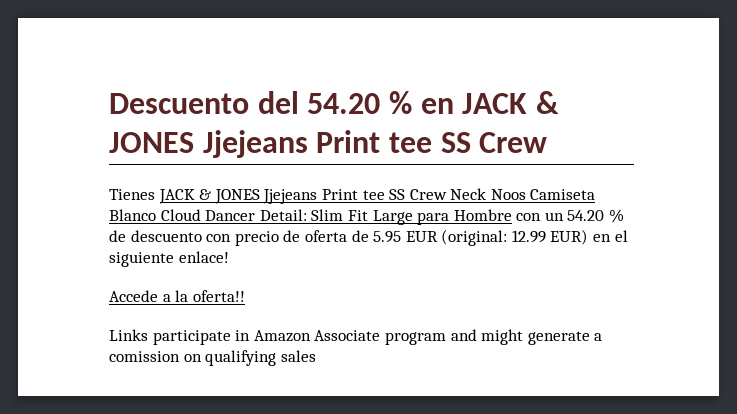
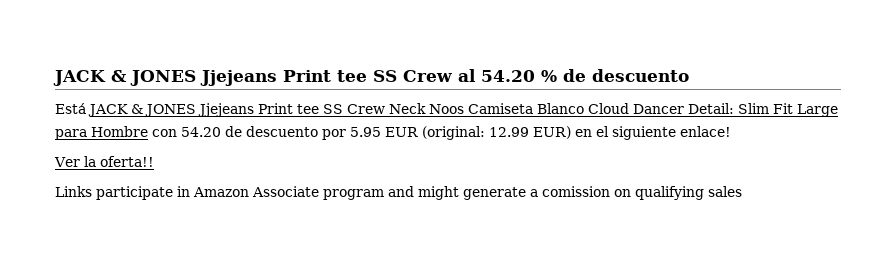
- Descuento del 54.20 % en JACK & JONES Jjejeans Print tee SS Crew
- Tienes JACK & JONES Jjejeans Print tee SS Crew Neck Noos Camiseta Blanco Cloud Dancer Detail: Slim Fit Large para Hombre con un 54.20 % de descuento con precio de oferta de 5.95 EUR (original: 12.99 EUR) en el siguiente enlace!
+ JACK & JONES Jjejeans Print tee SS Crew al 54.20 % de descuento
+ Está JACK & JONES Jjejeans Print tee SS Crew Neck Noos Camiseta Blanco Cloud Dancer Detail: Slim Fit Large para Hombre con 54.20 de descuento por 5.95 EUR (original: 12.99 EUR) en el siguiente enlace!
- Accede a la oferta!!
+ Ver la oferta!!

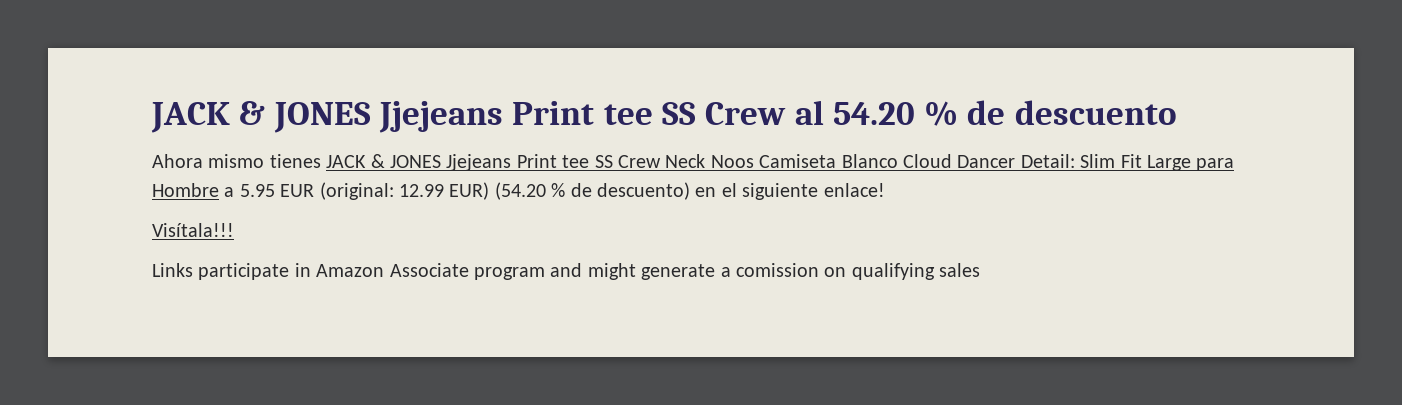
- Está JACK & JONES Jjejeans Print tee SS Crew Neck Noos Camiseta Blanco Cloud Dancer Detail: Slim Fit Large para Hombre con 54.20 de descuento por 5.95 EUR (original: 12.99 EUR) en el siguiente enlace!
+ Ahora mismo tienes JACK & JONES Jjejeans Print tee SS Crew Neck Noos Camiseta Blanco Cloud Dancer Detail: Slim Fit Large para Hombre a 5.95 EUR (original: 12.99 EUR) (54.20 % de descuento) en el siguiente enlace!
- Ver la oferta!!
+ Visítala!!!

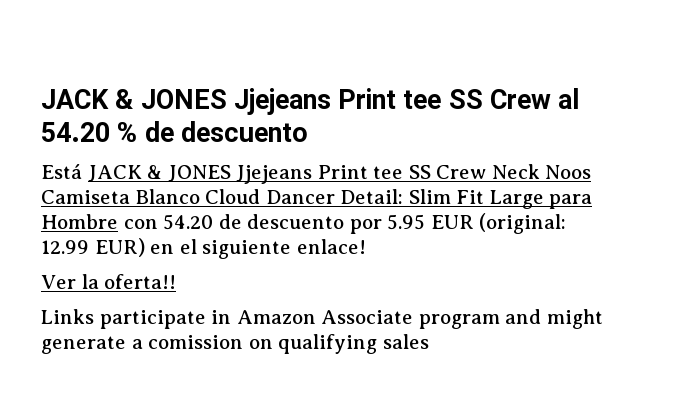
- Ahora mismo tienes JACK & JONES Jjejeans Print tee SS Crew Neck Noos Camiseta Blanco Cloud Dancer Detail: Slim Fit Large para Hombre a 5.95 EUR (original: 12.99 EUR) (54.20 % de descuento) en el siguiente enlace!
+ Está JACK & JONES Jjejeans Print tee SS Crew Neck Noos Camiseta Blanco Cloud Dancer Detail: Slim Fit Large para Hombre con 54.20 de descuento por 5.95 EUR (original: 12.99 EUR) en el siguiente enlace!
- Visítala!!!
+ Ver la oferta!!

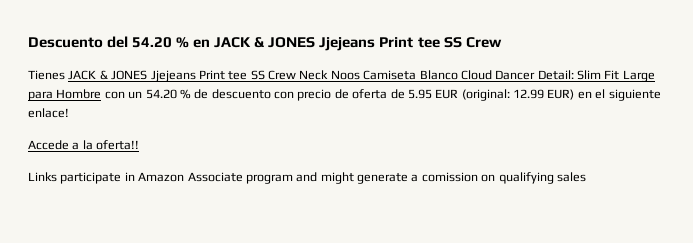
- JACK & JONES Jjejeans Print tee SS Crew al 54.20 % de descuento
- Está JACK & JONES Jjejeans Print tee SS Crew Neck Noos Camiseta Blanco Cloud Dancer Detail: Slim Fit Large para Hombre con 54.20 de descuento por 5.95 EUR (original: 12.99 EUR) en el siguiente enlace!
+ Descuento del 54.20 % en JACK & JONES Jjejeans Print tee SS Crew
+ Tienes JACK & JONES Jjejeans Print tee SS Crew Neck Noos Camiseta Blanco Cloud Dancer Detail: Slim Fit Large para Hombre con un 54.20 % de descuento con precio de oferta de 5.95 EUR (original: 12.99 EUR) en el siguiente enlace!
- Ver la oferta!!
+ Accede a la oferta!!

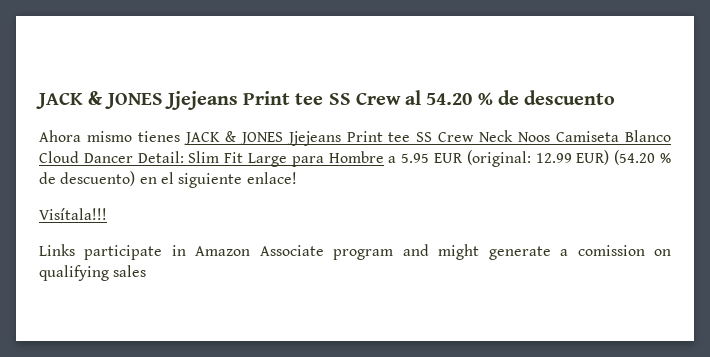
- Descuento del 54.20 % en JACK & JONES Jjejeans Print tee SS Crew
- Tienes JACK & JONES Jjejeans Print tee SS Crew Neck Noos Camiseta Blanco Cloud Dancer Detail: Slim Fit Large para Hombre con un 54.20 % de descuento con precio de oferta de 5.95 EUR (original: 12.99 EUR) en el siguiente enlace!
+ JACK & JONES Jjejeans Print tee SS Crew al 54.20 % de descuento
+ Ahora mismo tienes JACK & JONES Jjejeans Print tee SS Crew Neck Noos Camiseta Blanco Cloud Dancer Detail: Slim Fit Large para Hombre a 5.95 EUR (original: 12.99 EUR) (54.20 % de descuento) en el siguiente enlace!
- Accede a la oferta!!
+ Visítala!!!

